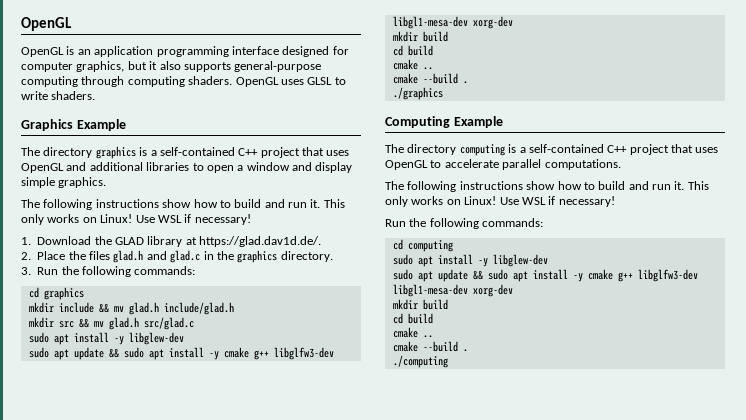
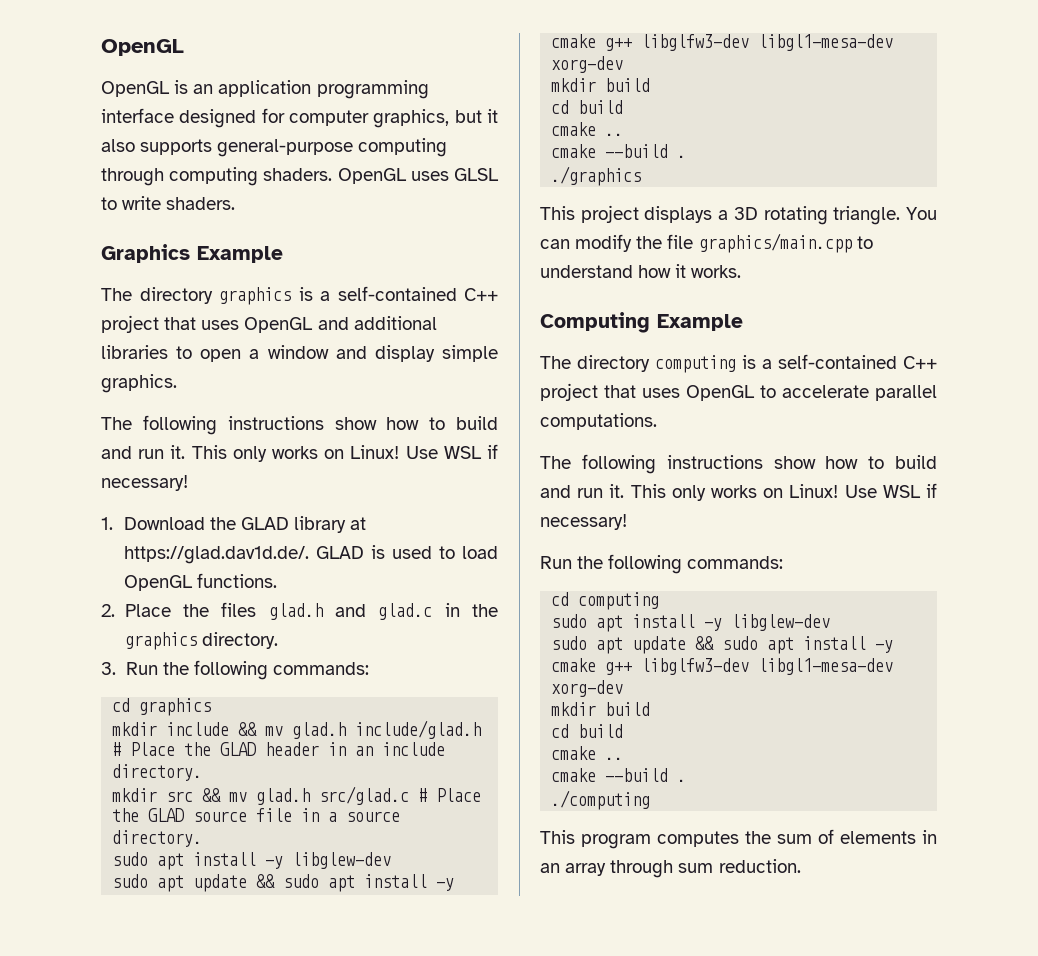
- 1. Download the GLAD library at https://glad.dav1d.de/.
+ 1. Download the GLAD library at https://glad.dav1d.de/. GLAD is used to load OpenGL functions.
- mkdir include && mv glad.h include/glad.h
+ mkdir include && mv glad.h include/glad.h # Place the GLAD header in an include directory.
- mkdir src && mv glad.h src/glad.c
+ mkdir src && mv glad.h src/glad.c # Place the GLAD source file in a source directory.
+ This project displays a 3D rotating triangle. You can modify the file graphics/main.cpp to understand how it works.
+ This program computes the sum of elements in an array through sum reduction.

